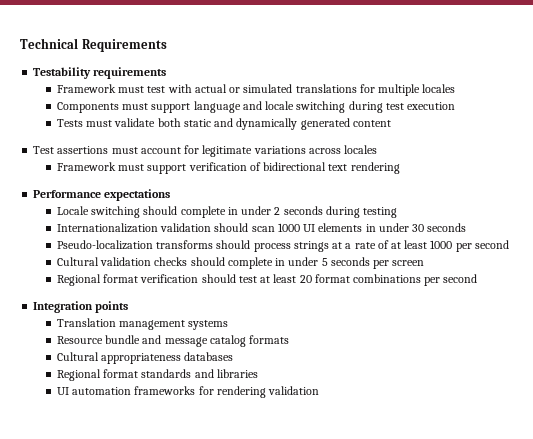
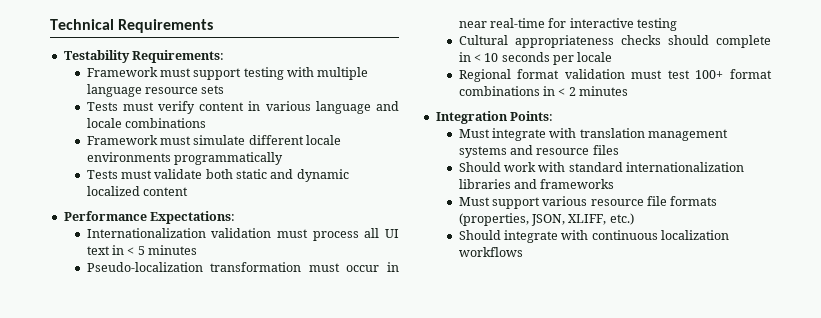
- Testability requirements
- Framework must test with actual or simulated translations for multiple locales
- Components must support language and locale switching during test execution
+ Testability Requirements:
+ Framework must support testing with multiple language resource sets
+ Tests must verify content in various language and locale combinations
+ Framework must simulate different locale environments programmatically
- Tests must validate both static and dynamically generated content
+ Tests must validate both static and dynamic localized content
- Test assertions must account for legitimate variations across locales
- Framework must support verification of bidirectional text rendering
- Performance expectations
- Locale switching should complete in under 2 seconds during testing
- Internationalization validation should scan 1000 UI elements in under 30 seconds
- Pseudo-localization transforms should process strings at a rate of at least 1000 per second
- Cultural validation checks should complete in under 5 seconds per screen
- Regional format verification should test at least 20 format combinations per second
- Integration points
- Translation management systems
- Resource bundle and message catalog formats
- Cultural appropriateness databases
- Regional format standards and libraries
- UI automation frameworks for rendering validation
+ Performance Expectations:
+ Internationalization validation must process all UI text in < 5 minutes
+ Pseudo-localization transformation must occur in near real-time for interactive testing
+ Cultural appropriateness checks should complete in < 10 seconds per locale
+ Regional format validation must test 100+ format combinations in < 2 minutes
+ Integration Points:
+ Must integrate with translation management systems and resource files
+ Should work with standard internationalization libraries and frameworks
+ Must support various resource file formats (properties, JSON, XLIFF, etc.)
+ Should integrate with continuous localization workflows

